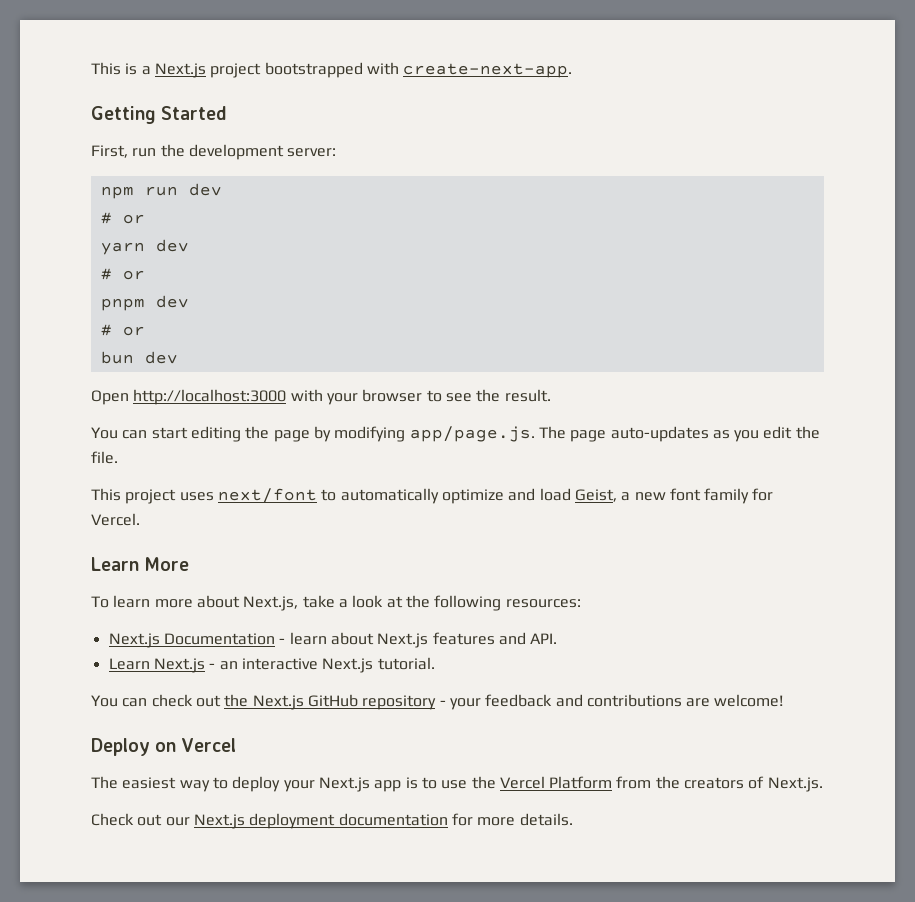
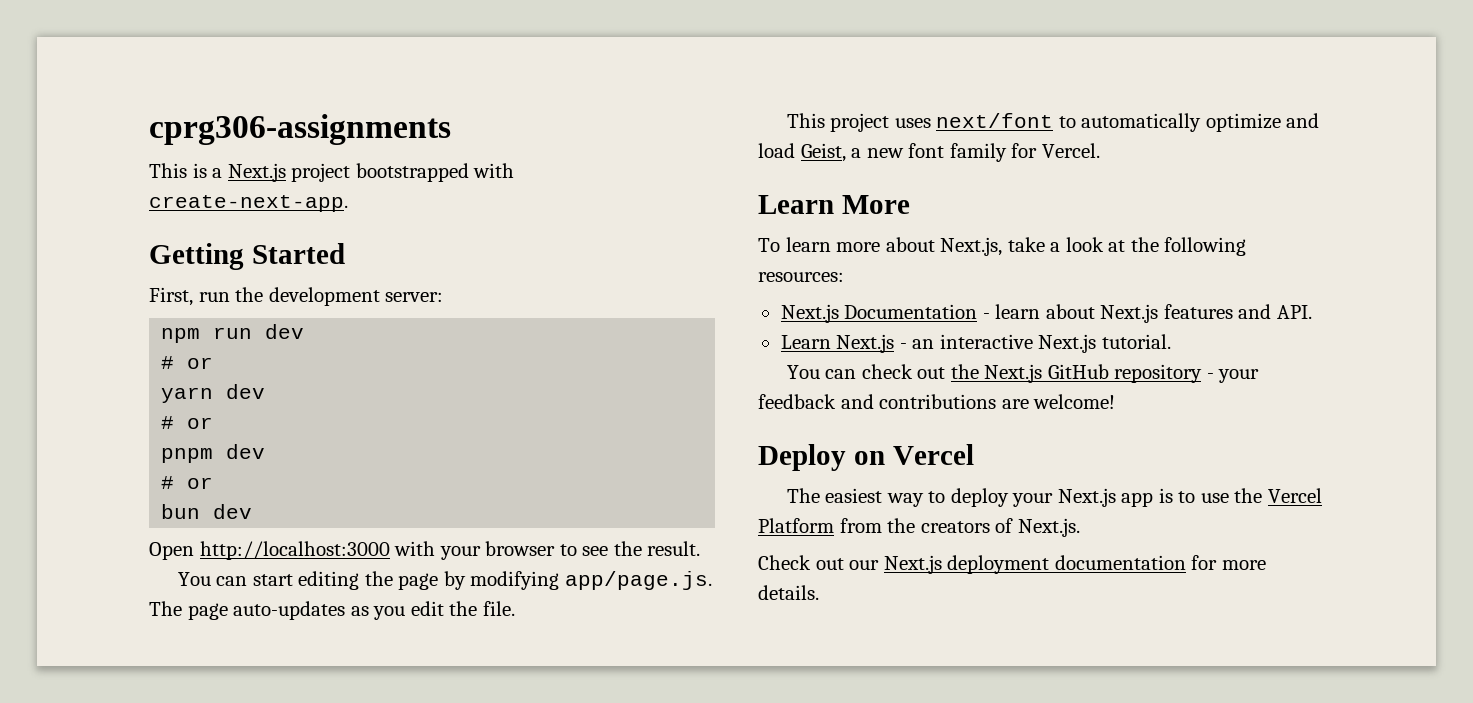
+ cprg306-assignments

